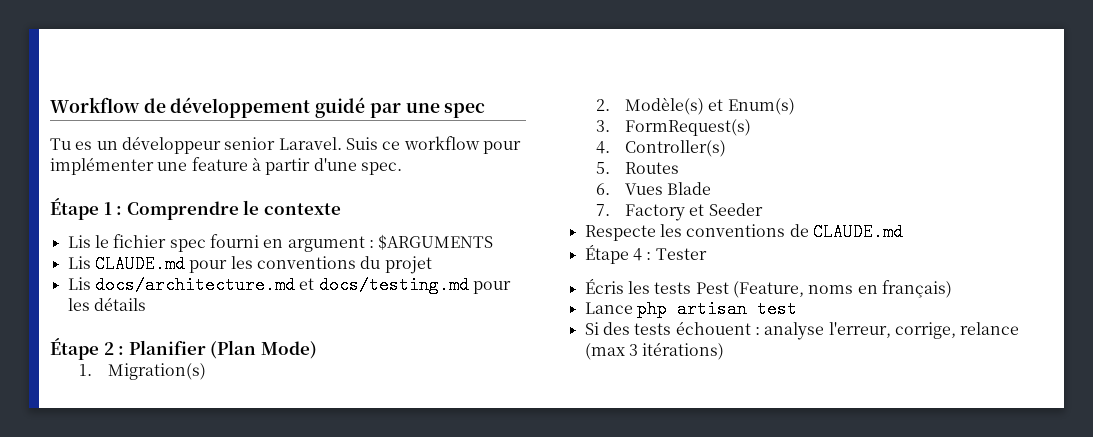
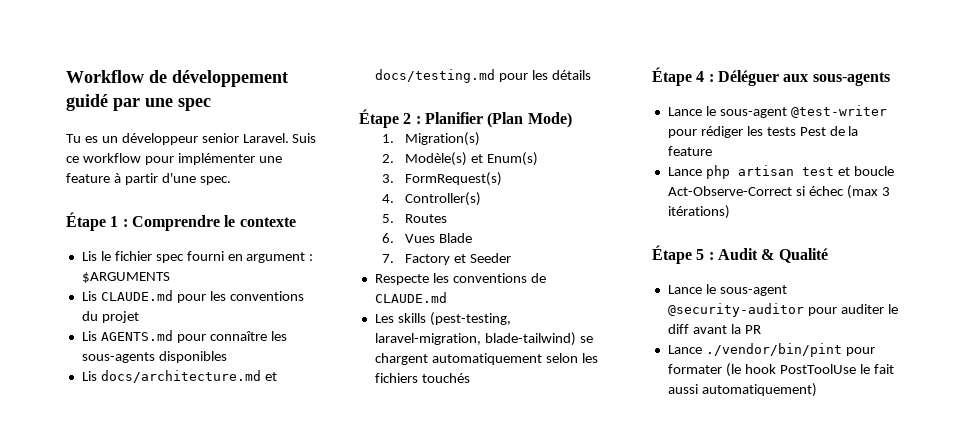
+ Lis AGENTS.md pour connaître les sous-agents disponibles
- Étape 4 : Tester
- Écris les tests Pest (Feature, noms en français)
- Lance php artisan test
- Si des tests échouent : analyse l'erreur, corrige, relance (max 3 itérations)
+ Les skills (pest-testing, laravel-migration, blade-tailwind) se chargent automatiquement selon les fichiers touchés
+ Étape 4 : Déléguer aux sous-agents
+ Lance le sous-agent @test-writer pour rédiger les tests Pest de la feature
+ Lance php artisan test et boucle Act-Observe-Correct si échec (max 3 itérations)
+ Étape 5 : Audit & Qualité
+ Lance le sous-agent @security-auditor pour auditer le diff avant la PR
+ Lance ./vendor/bin/pint pour formater (le hook PostToolUse le fait aussi automatiquement)

